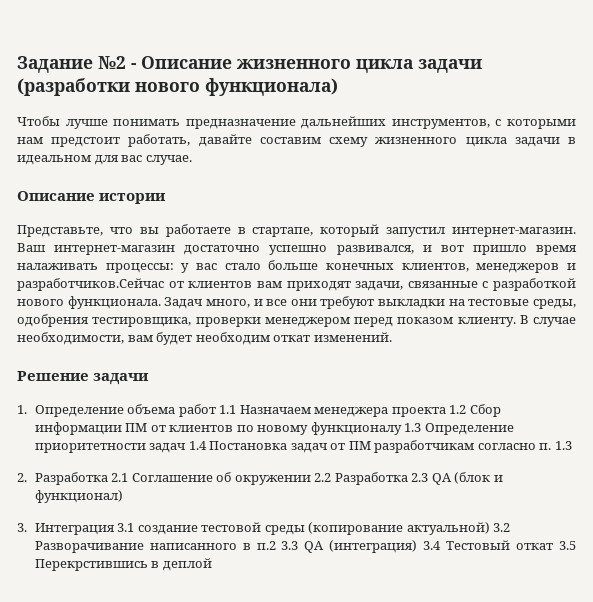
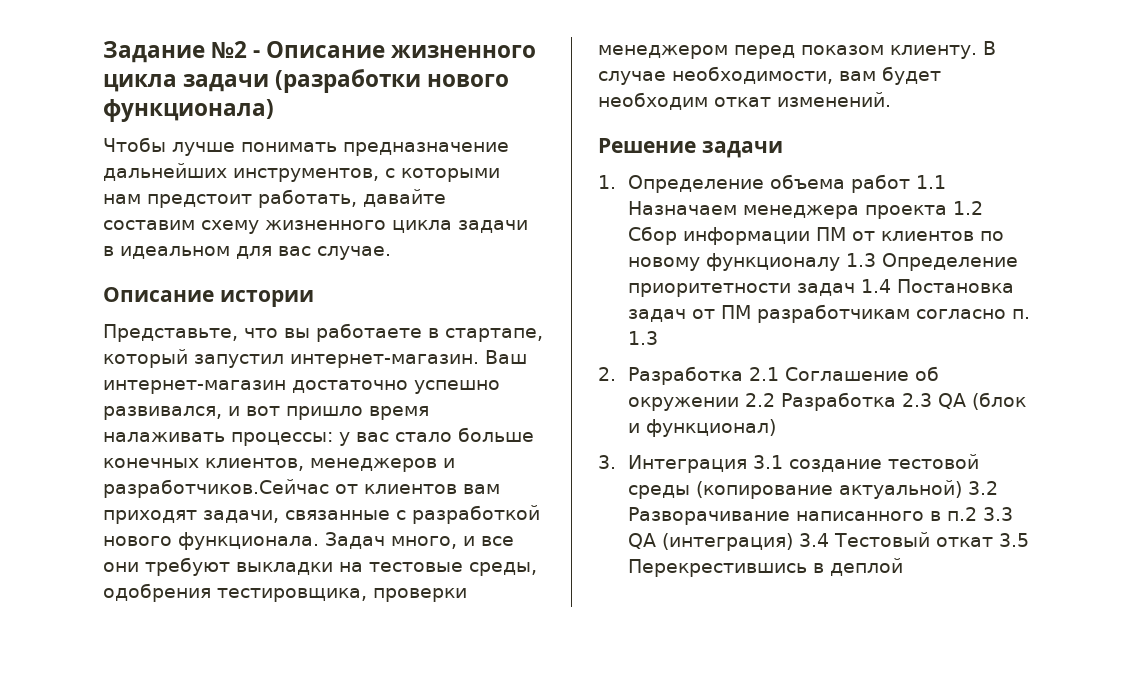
- 3. Интеграция 3.1 создание тестовой среды (копирование актуальной) 3.2 Разворачивание написанного в п.2 3.3 QA (интеграция) 3.4 Тестовый откат 3.5 Перекрстившись в деплой
+ 3. Интеграция 3.1 создание тестовой среды (копирование актуальной) 3.2 Разворачивание написанного в п.2 3.3 QA (интеграция) 3.4 Тестовый откат 3.5 Перекрестившись в деплой

